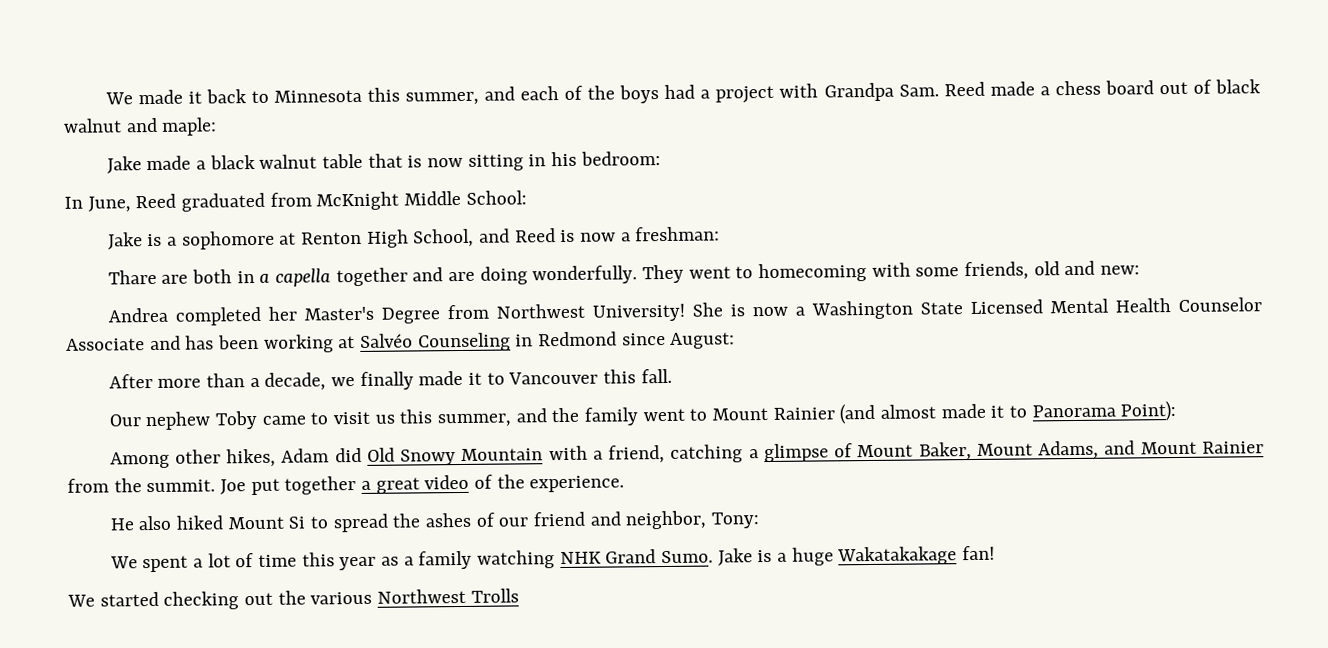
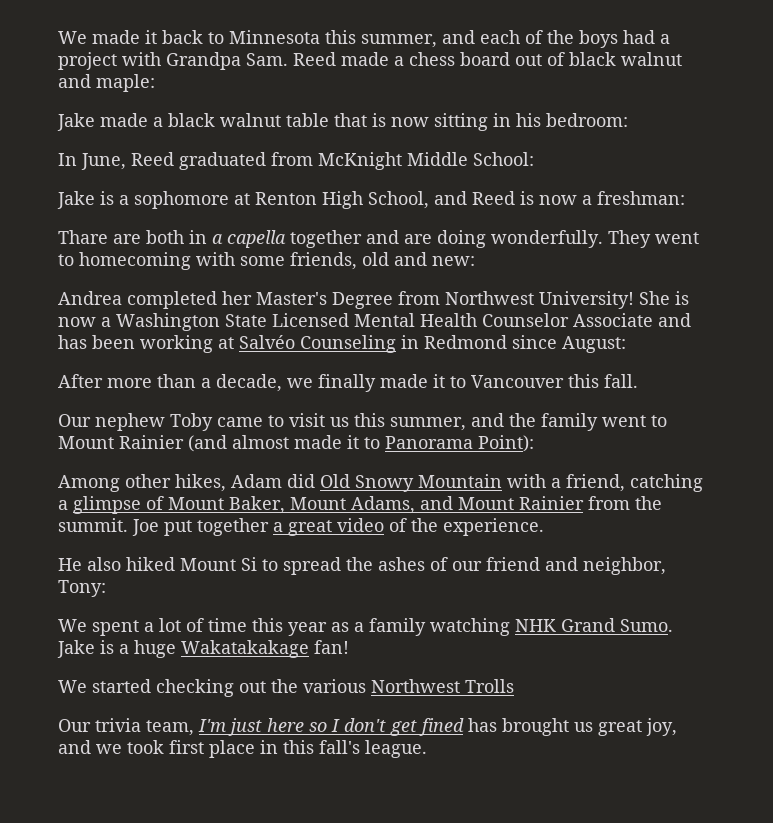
+ Our trivia team, I'm just here so I don't get fined has brought us great joy, and we took first place in this fall's league.

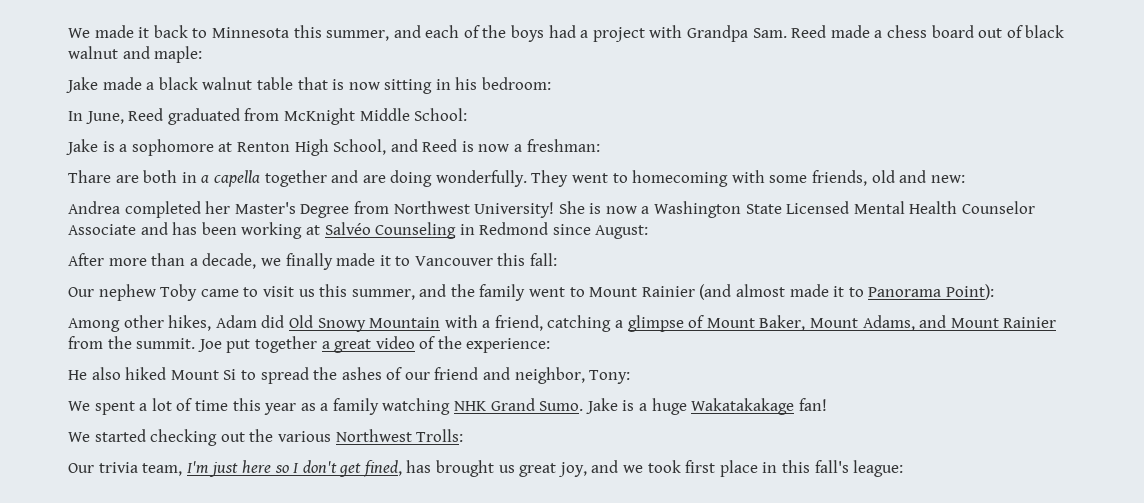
- After more than a decade, we finally made it to Vancouver this fall.
+ After more than a decade, we finally made it to Vancouver this fall:
- Joe put together a great video of the experience.
+ Joe put together a great video of the experience:
- We started checking out the various Northwest Trolls
+ We started checking out the various Northwest Trolls:
- Our trivia team, I'm just here so I don't get fined has brought us great joy, and we took first place in this fall's league.
+ Our trivia team, I'm just here so I don't get fined, has brought us great joy, and we took first place in this fall's league:

